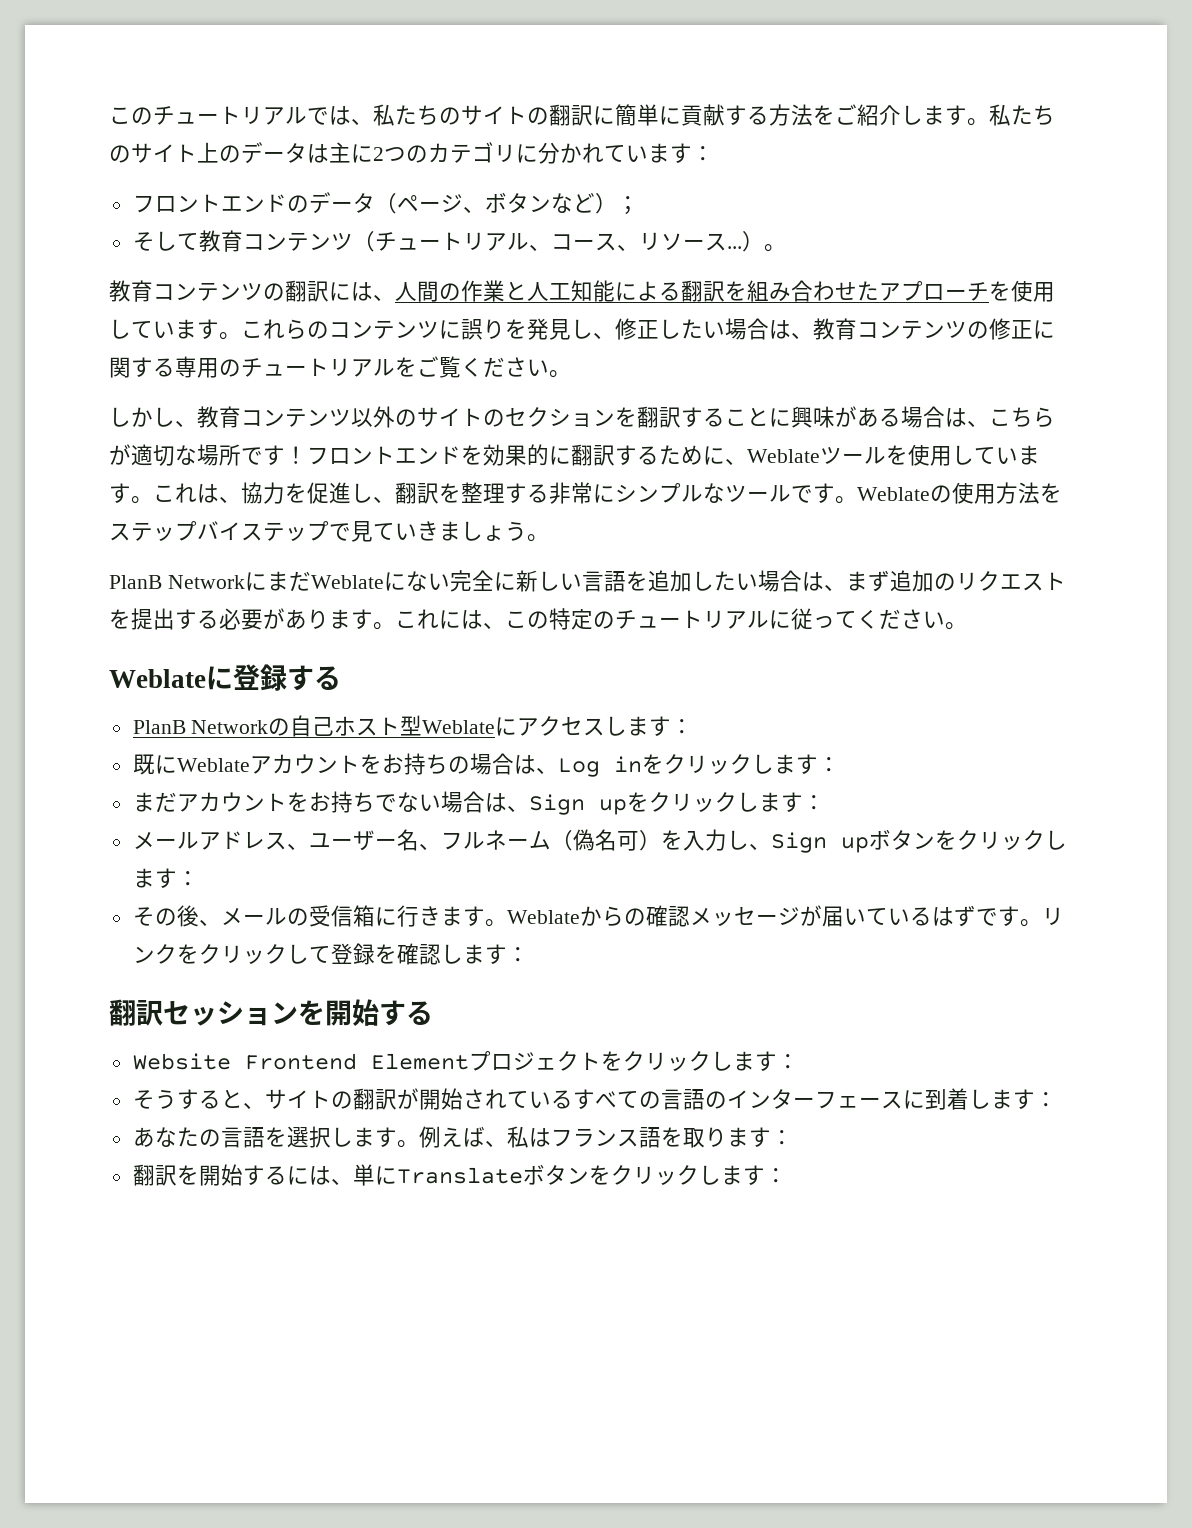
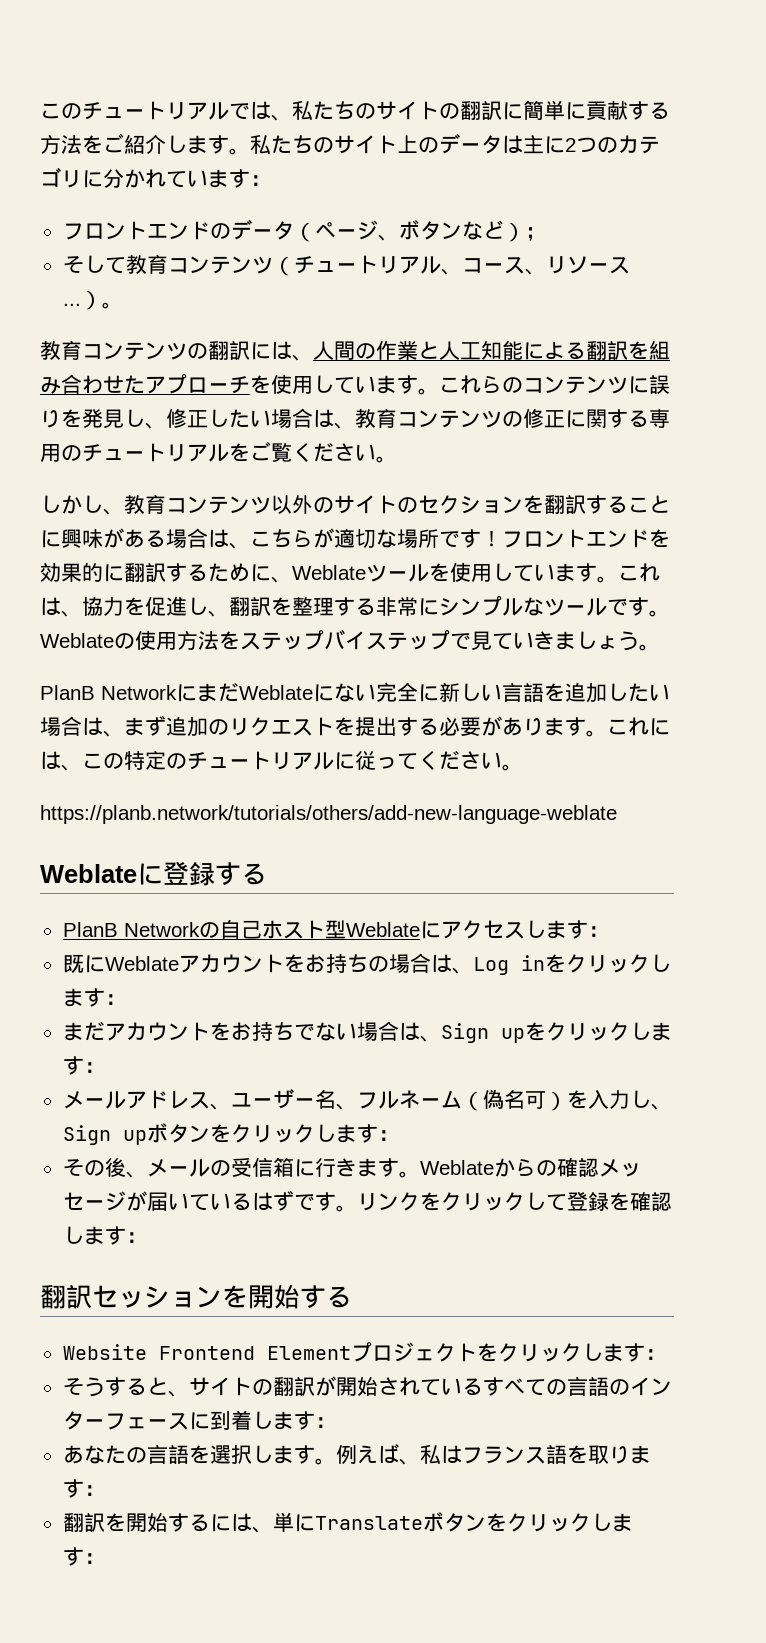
+ https://planb.network/tutorials/others/add-new-language-weblate

